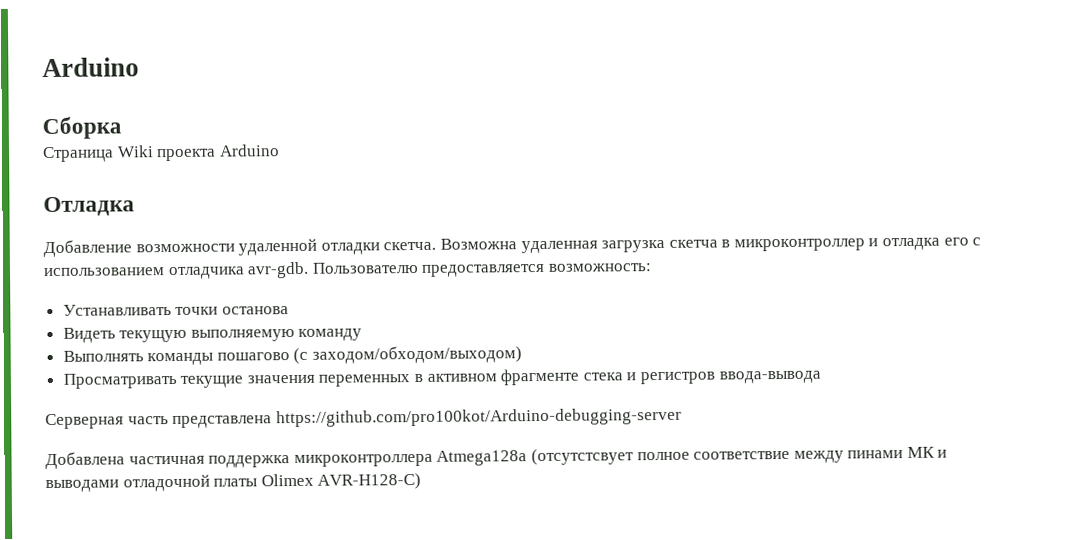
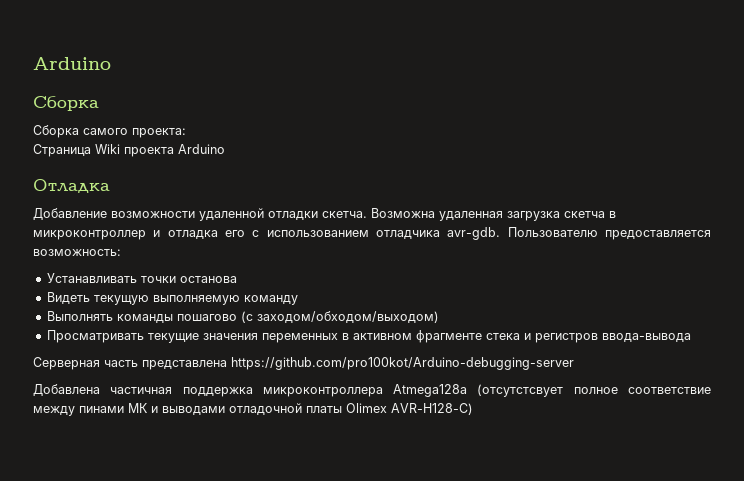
+ Сборка самого проекта:

